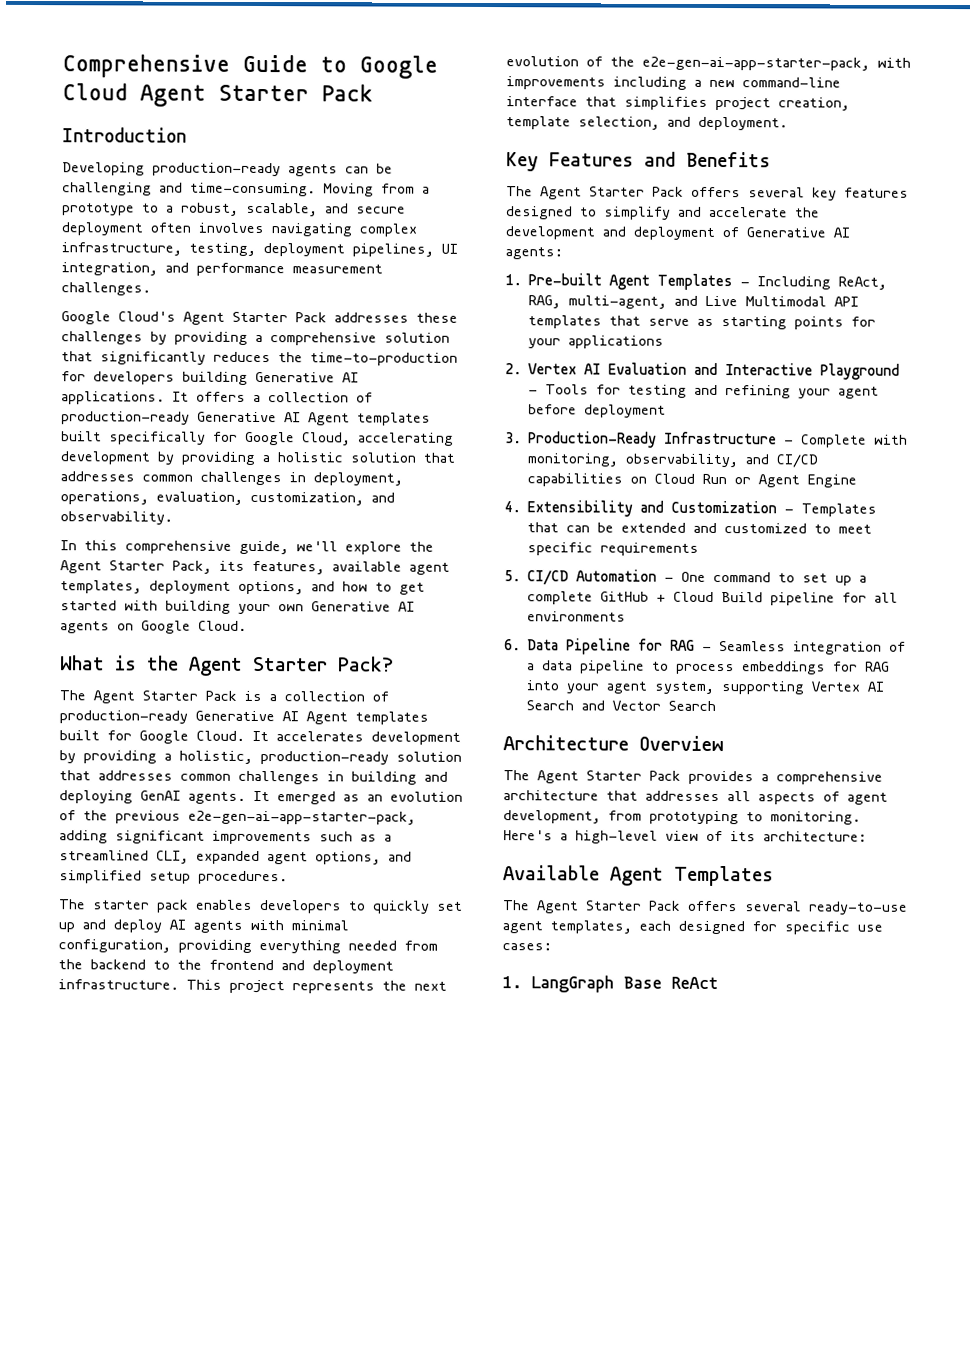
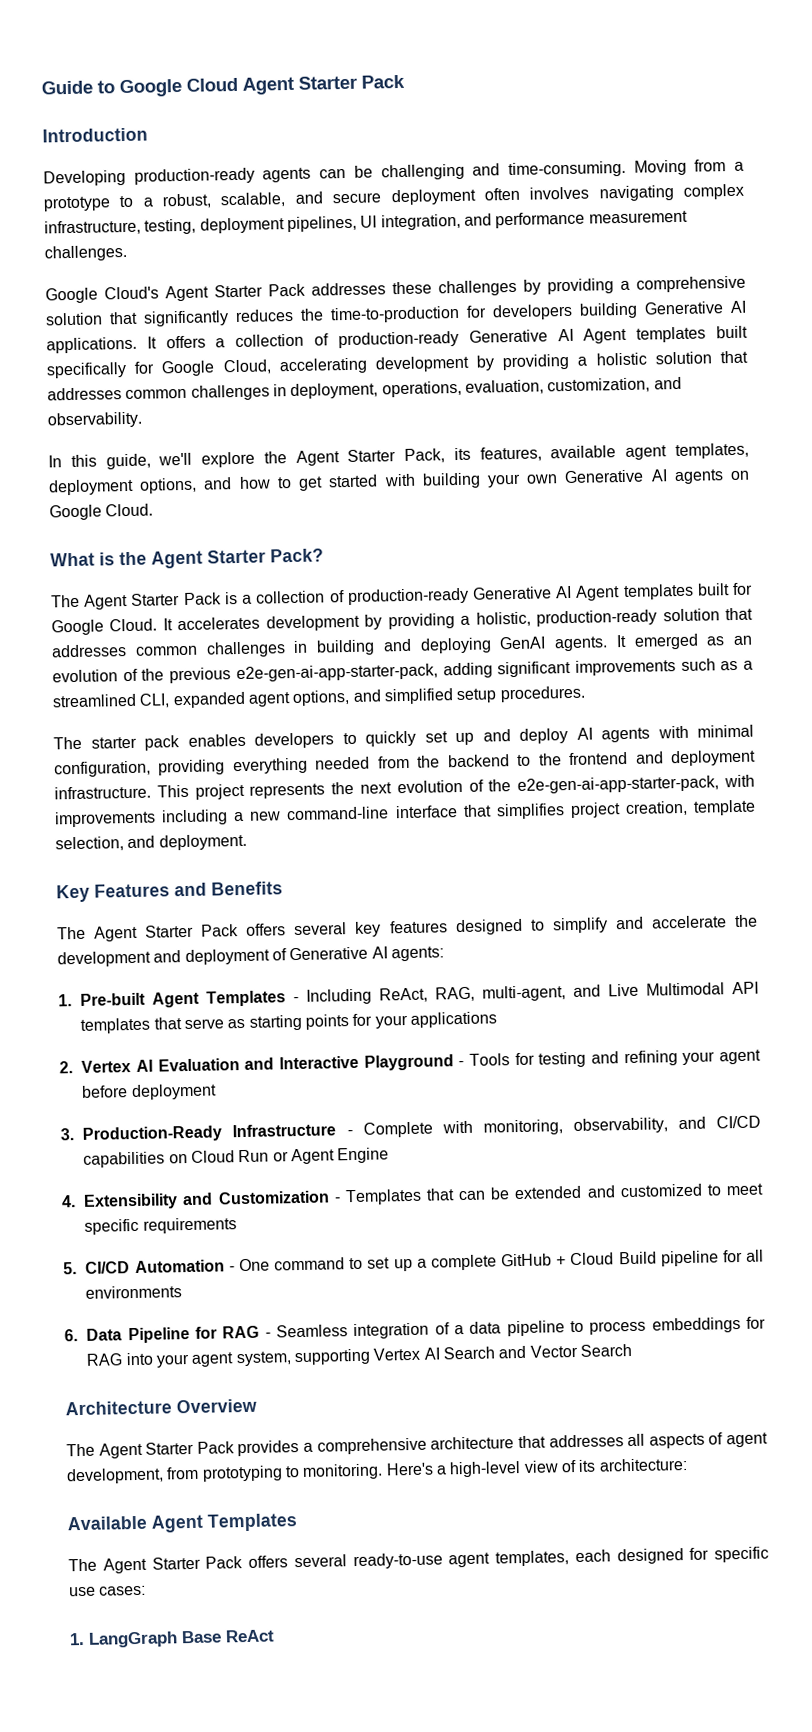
- Comprehensive Guide to Google Cloud Agent Starter Pack
+ Guide to Google Cloud Agent Starter Pack
- In this comprehensive guide, we'll explore the Agent Starter Pack, its features, available agent templates, deployment options, and how to get started with building your own Generative AI agents on Google Cloud.
+ In this guide, we'll explore the Agent Starter Pack, its features, available agent templates, deployment options, and how to get started with building your own Generative AI agents on Google Cloud.

